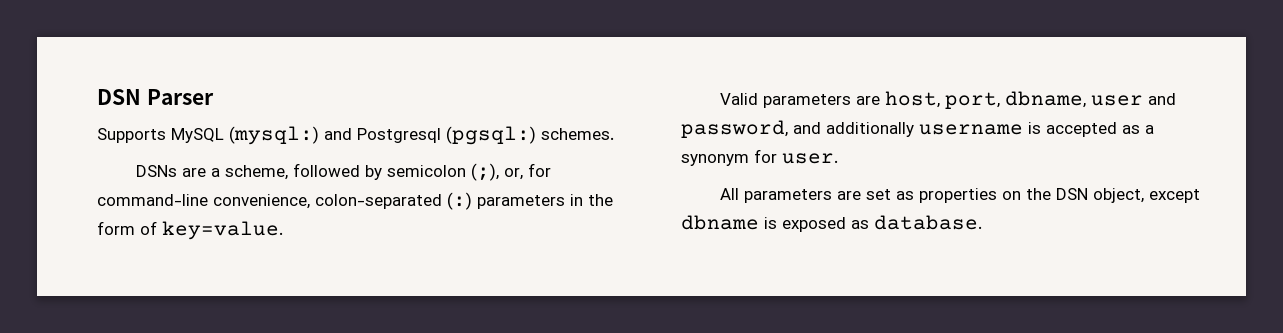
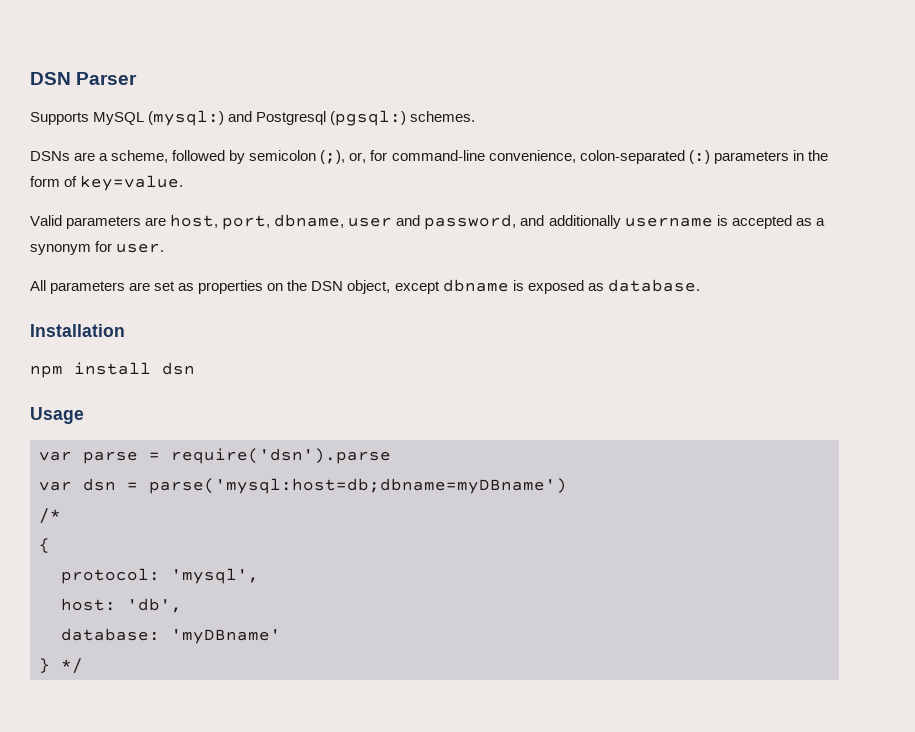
+ Installation
+ npm install dsn
+ Usage
+ var parse = require('dsn').parse
+ var dsn = parse('mysql:host=db;dbname=myDBname')
+ /*
+ {
+ protocol: 'mysql',
+ host: 'db',
+ database: 'myDBname'
+ } */

